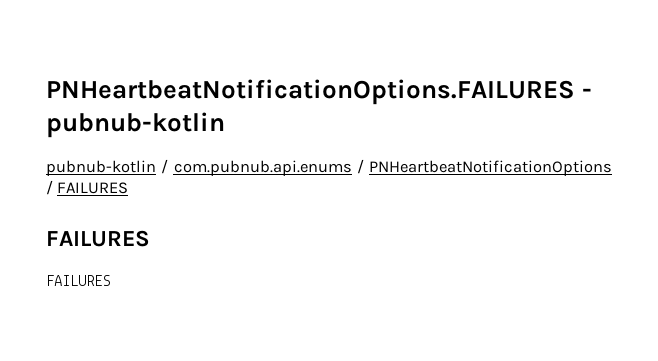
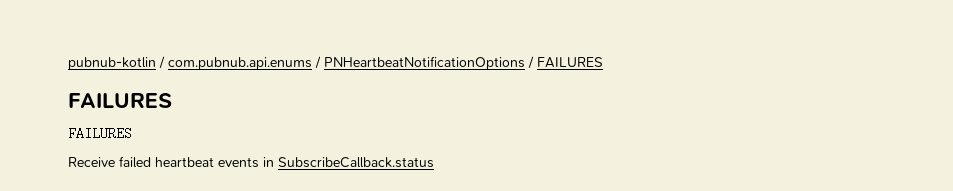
- PNHeartbeatNotificationOptions.FAILURES - pubnub-kotlin
+ Receive failed heartbeat events in SubscribeCallback.status

